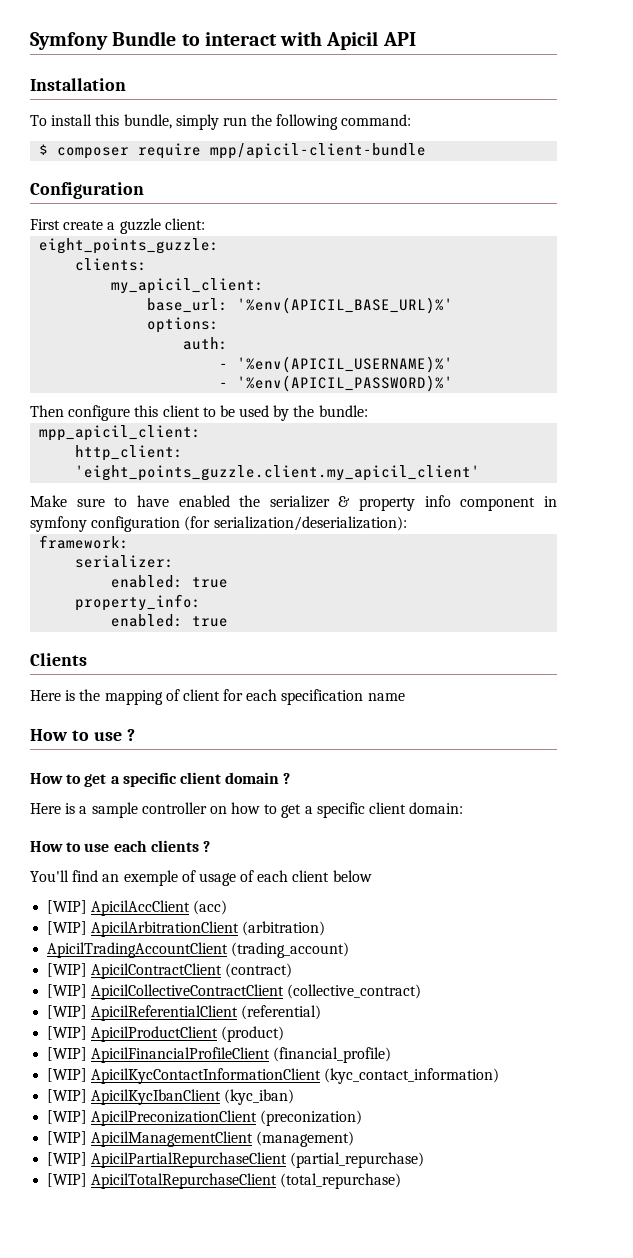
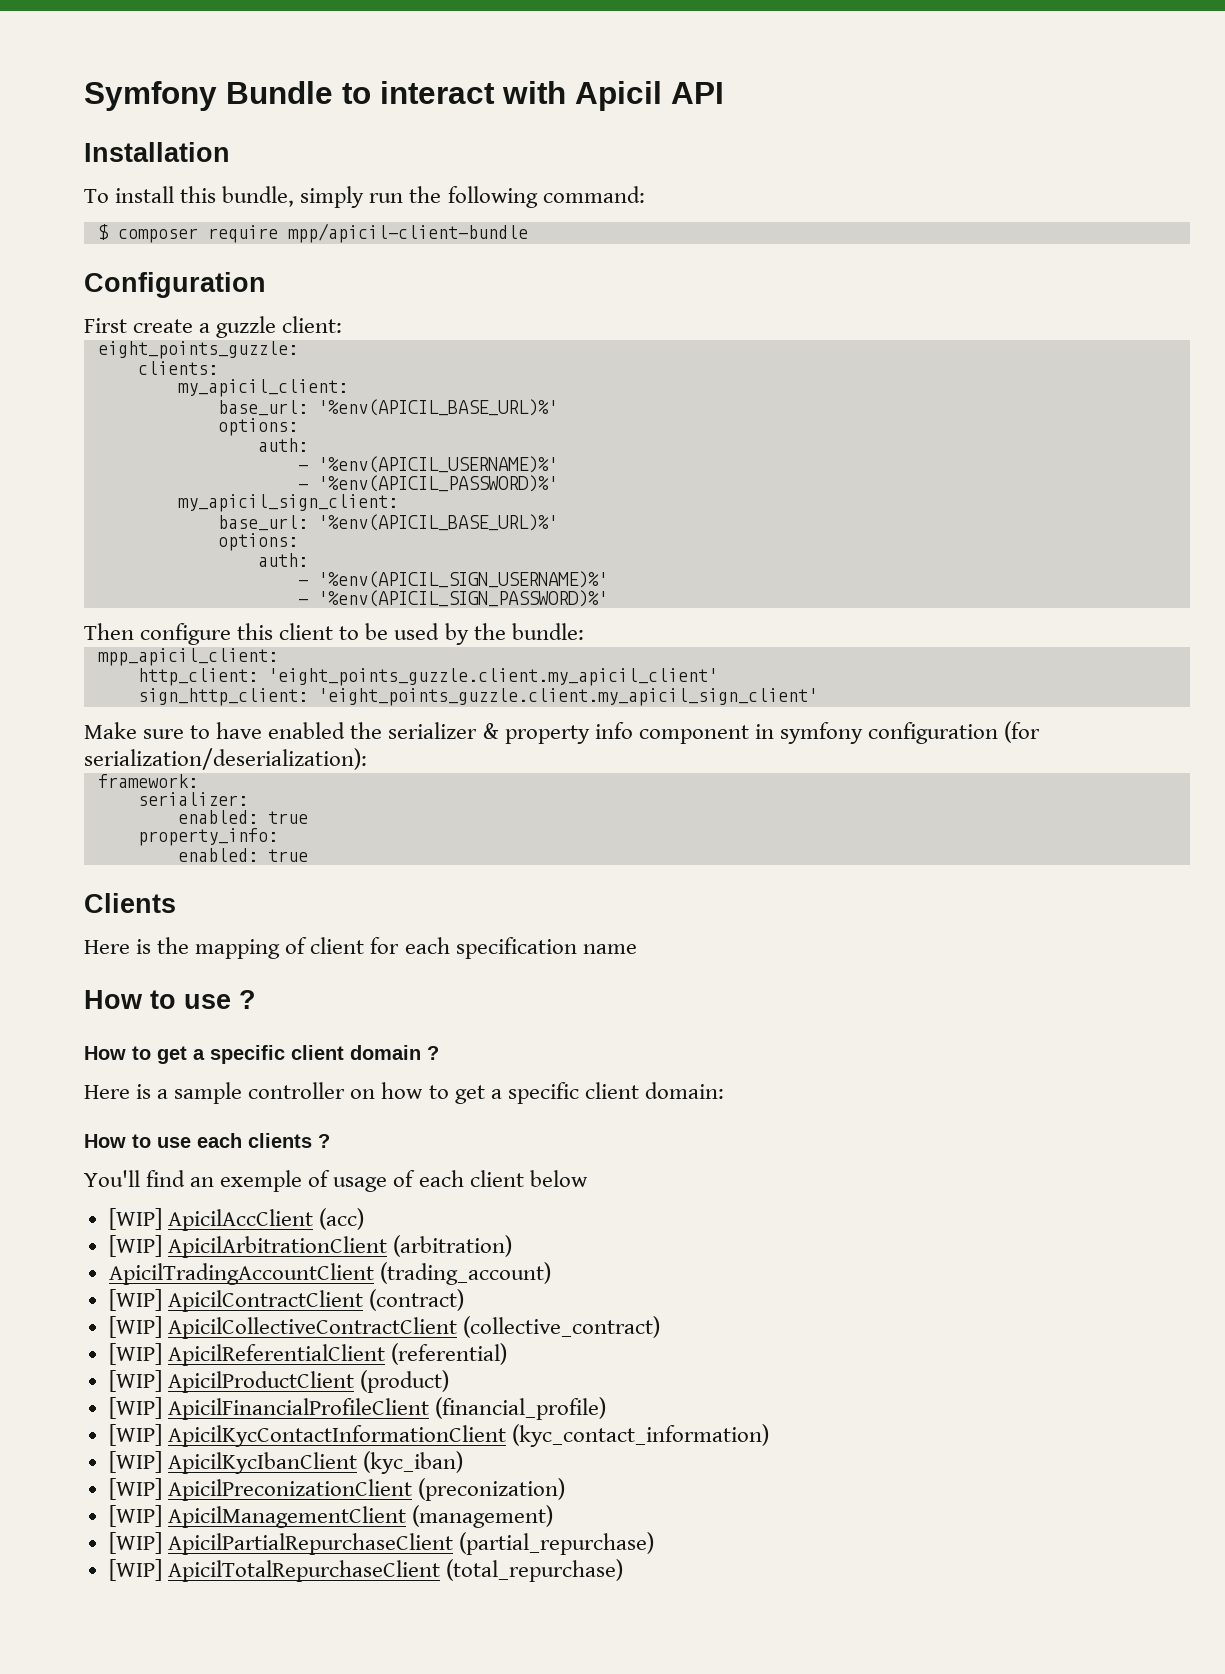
+ my_apicil_sign_client:
+ base_url: '%env(APICIL_BASE_URL)%'
+ options:
+ auth:
+ - '%env(APICIL_SIGN_USERNAME)%'
+ - '%env(APICIL_SIGN_PASSWORD)%'
+ sign_http_client: 'eight_points_guzzle.client.my_apicil_sign_client'

